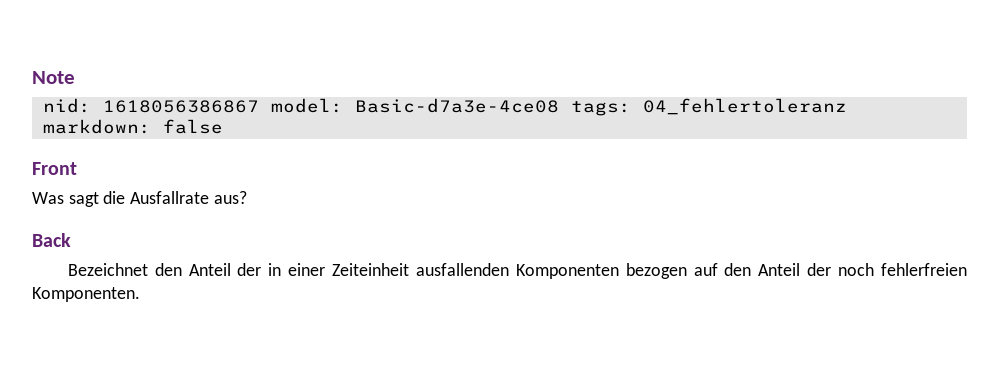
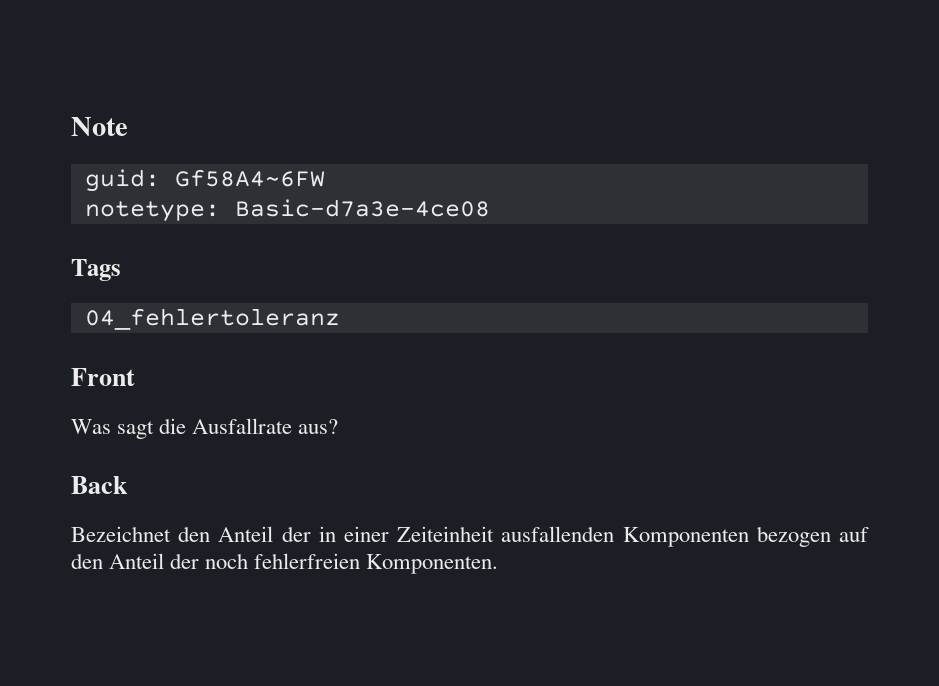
- nid: 1618056386867 model: Basic-d7a3e-4ce08 tags: 04_fehlertoleranz markdown: false
+ guid: Gf58A4~6FW
+ notetype: Basic-d7a3e-4ce08
+ Tags
+ 04_fehlertoleranz

